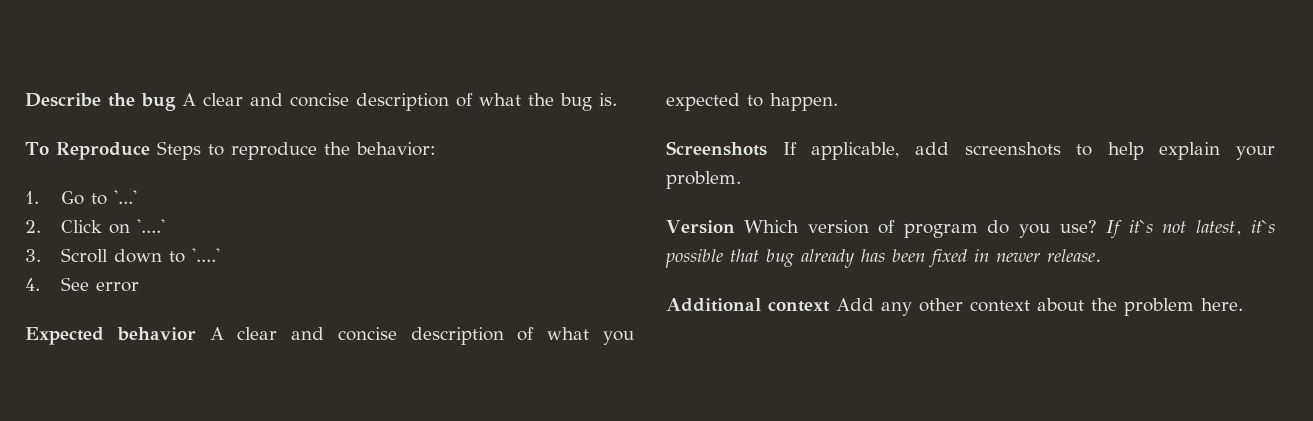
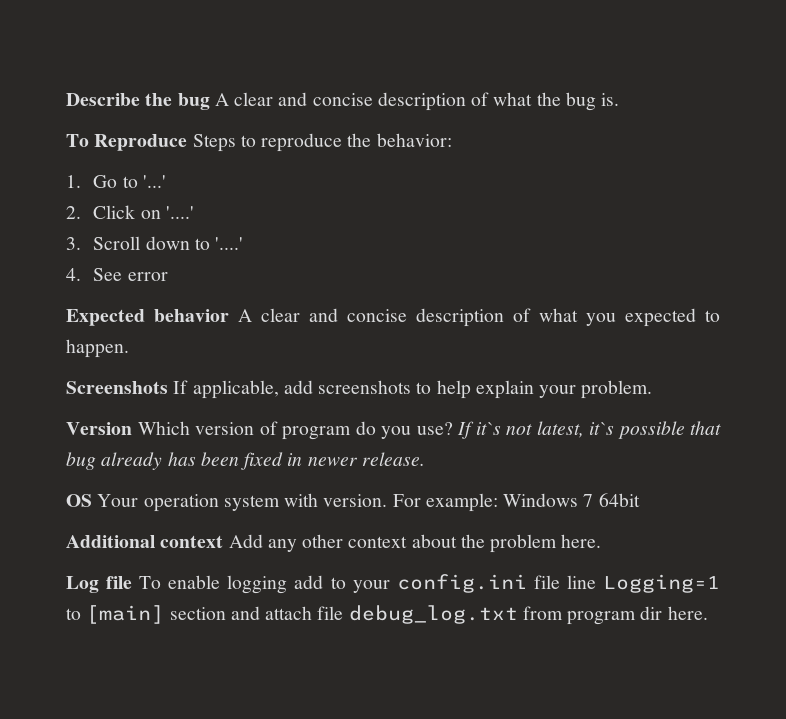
+ OS Your operation system with version. For example: Windows 7 64bit
+ Log file To enable logging add to your config.ini file line Logging=1 to [main] section and attach file debug_log.txt from program dir here.

